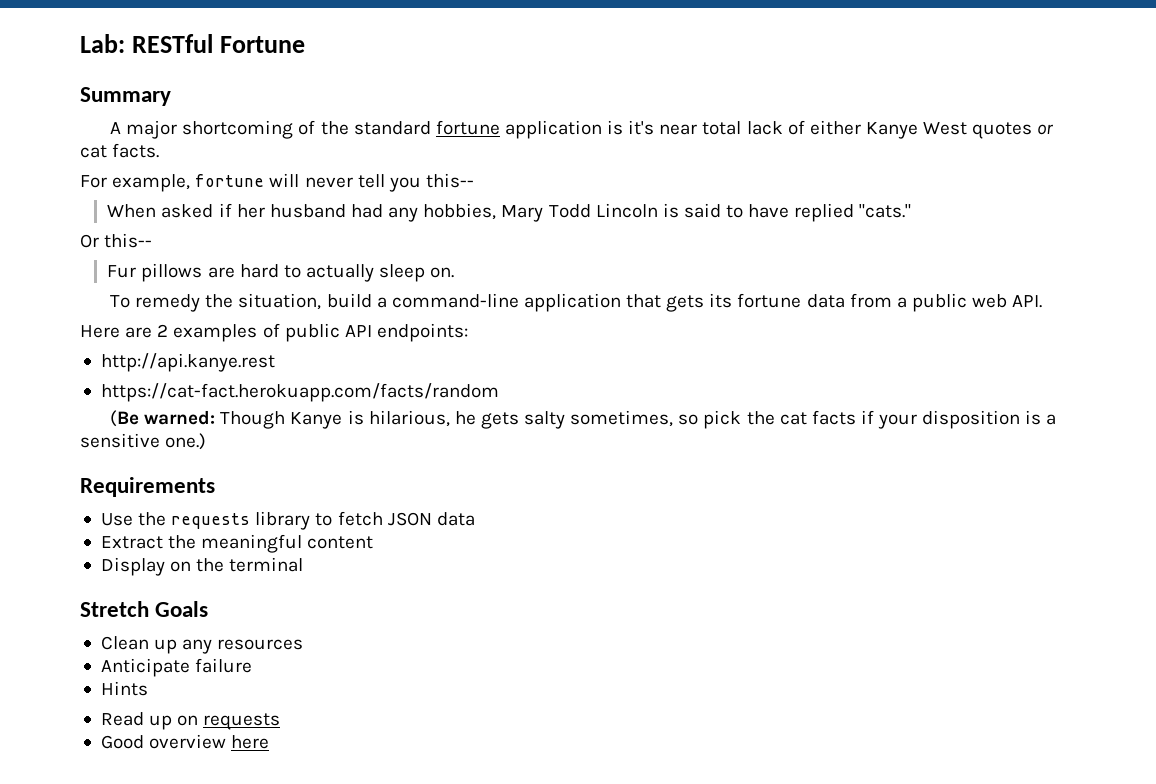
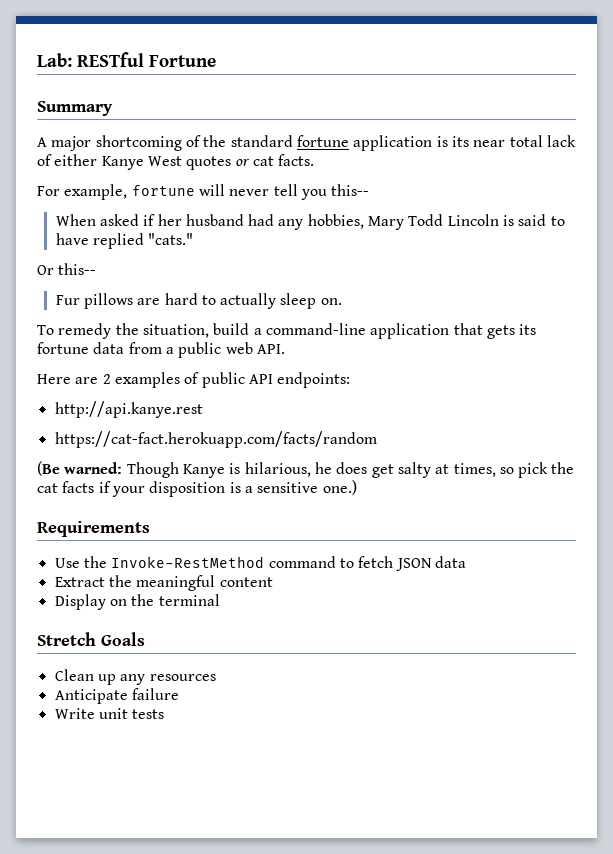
- A major shortcoming of the standard fortune application is it's near total lack of either Kanye West quotes or cat facts.
+ A major shortcoming of the standard fortune application is its near total lack of either Kanye West quotes or cat facts.
- (Be warned: Though Kanye is hilarious, he gets salty sometimes, so pick the cat facts if your disposition is a sensitive one.)
+ (Be warned: Though Kanye is hilarious, he does get salty at times, so pick the cat facts if your disposition is a sensitive one.)
- Use the requests library to fetch JSON data
+ Use the Invoke-RestMethod command to fetch JSON data
- Hints
- Read up on requests
- Good overview here
+ Write unit tests

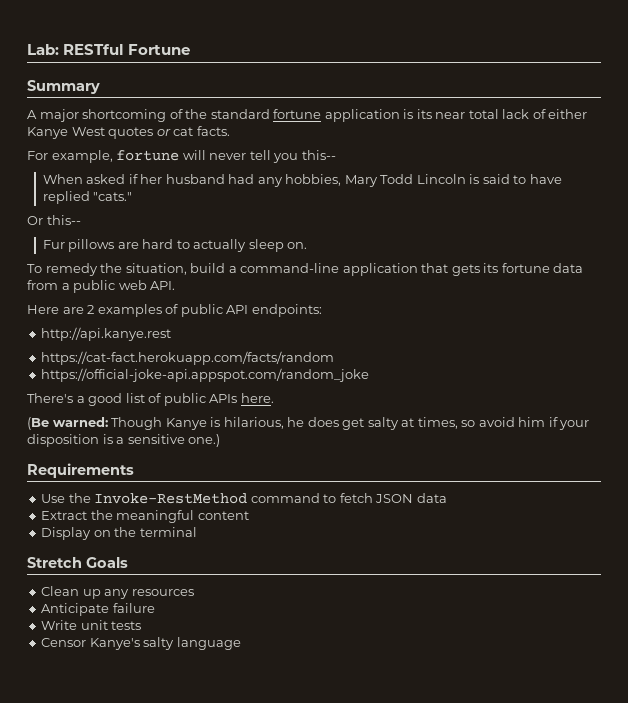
+ https://official-joke-api.appspot.com/random_joke
+ There's a good list of public APIs here.
- (Be warned: Though Kanye is hilarious, he does get salty at times, so pick the cat facts if your disposition is a sensitive one.)
+ (Be warned: Though Kanye is hilarious, he does get salty at times, so avoid him if your disposition is a sensitive one.)
+ Censor Kanye's salty language

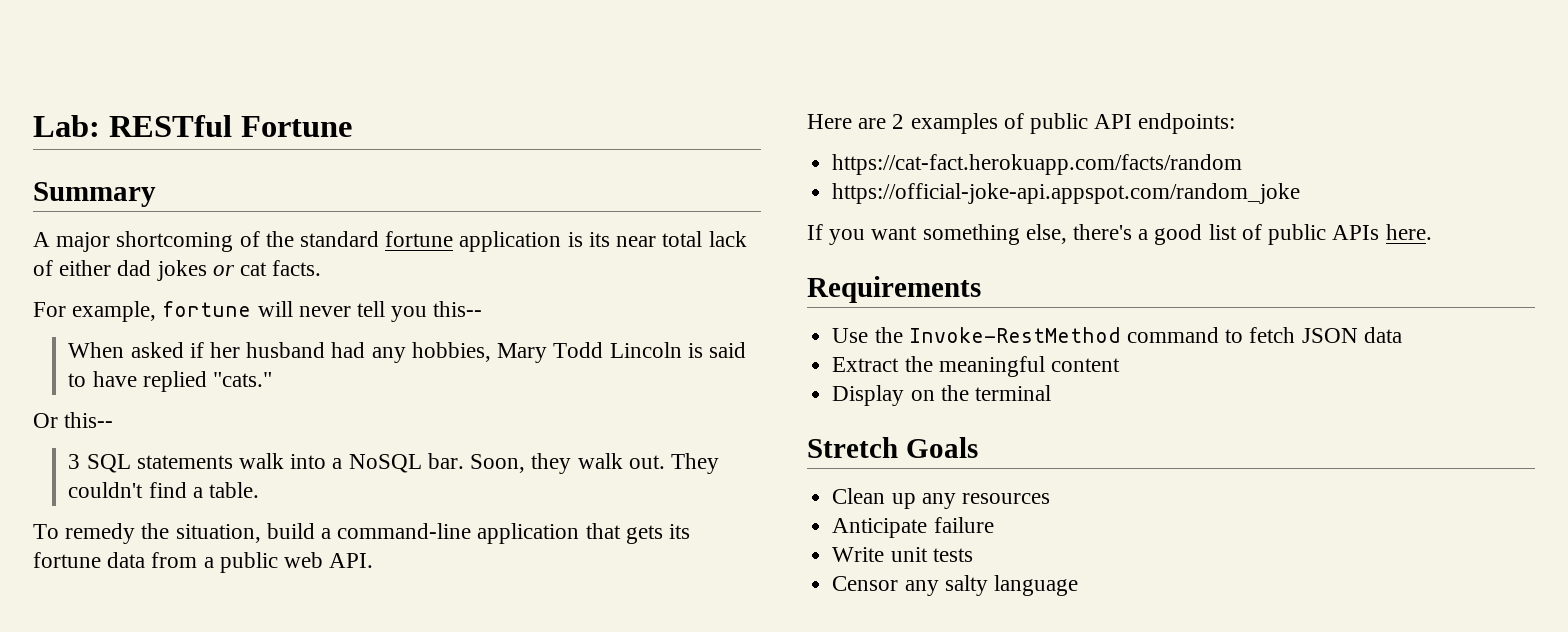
- A major shortcoming of the standard fortune application is its near total lack of either Kanye West quotes or cat facts.
+ A major shortcoming of the standard fortune application is its near total lack of either dad jokes or cat facts.
- Fur pillows are hard to actually sleep on.
+ 3 SQL statements walk into a NoSQL bar. Soon, they walk out. They couldn't find a table.
- http://api.kanye.rest
- There's a good list of public APIs here.
+ If you want something else, there's a good list of public APIs here.
- (Be warned: Though Kanye is hilarious, he does get salty at times, so avoid him if your disposition is a sensitive one.)
- Censor Kanye's salty language
+ Censor any salty language

